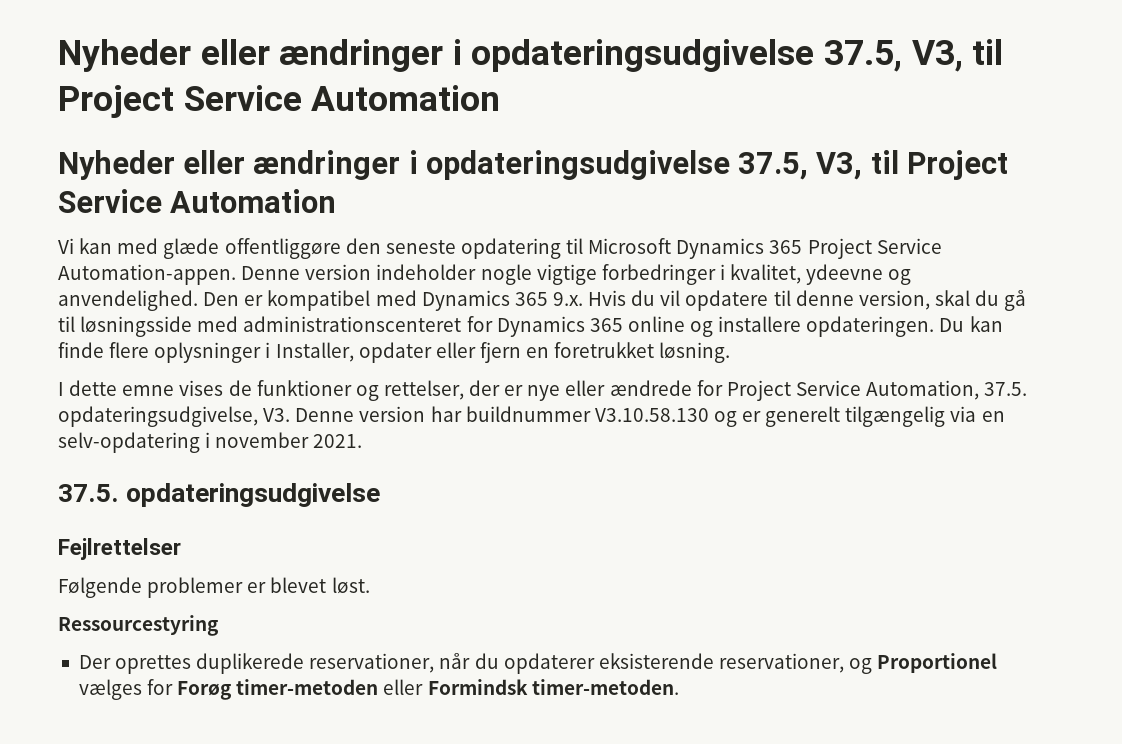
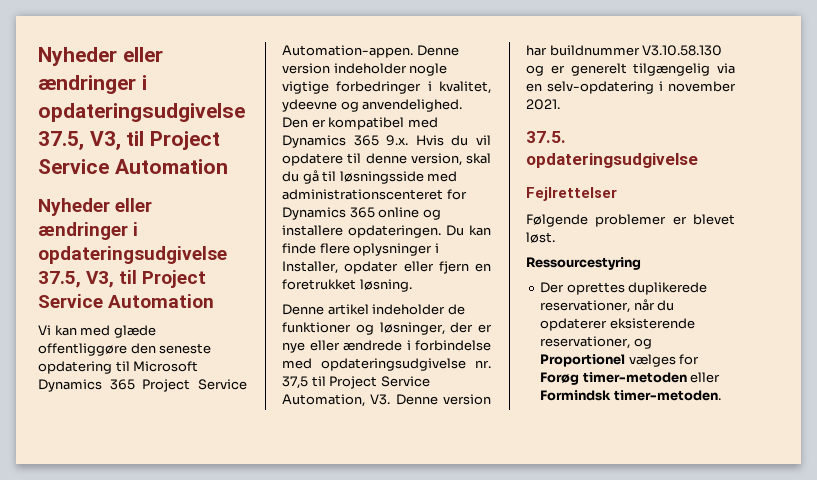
- I dette emne vises de funktioner og rettelser, der er nye eller ændrede for Project Service Automation, 37.5. opdateringsudgivelse, V3. Denne version har buildnummer V3.10.58.130 og er generelt tilgængelig via en selv-opdatering i november 2021.
+ Denne artikel indeholder de funktioner og løsninger, der er nye eller ændrede i forbindelse med opdateringsudgivelse nr. 37,5 til Project Service Automation, V3. Denne version har buildnummer V3.10.58.130 og er generelt tilgængelig via en selv-opdatering i november 2021.

